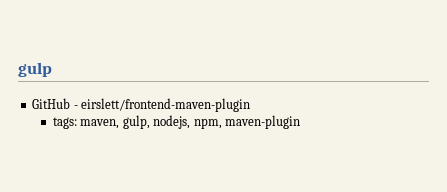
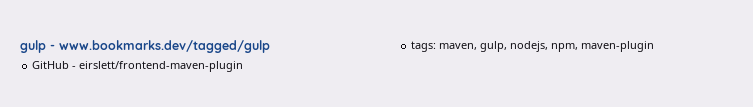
- gulp
+ gulp - www.bookmarks.dev/tagged/gulp

